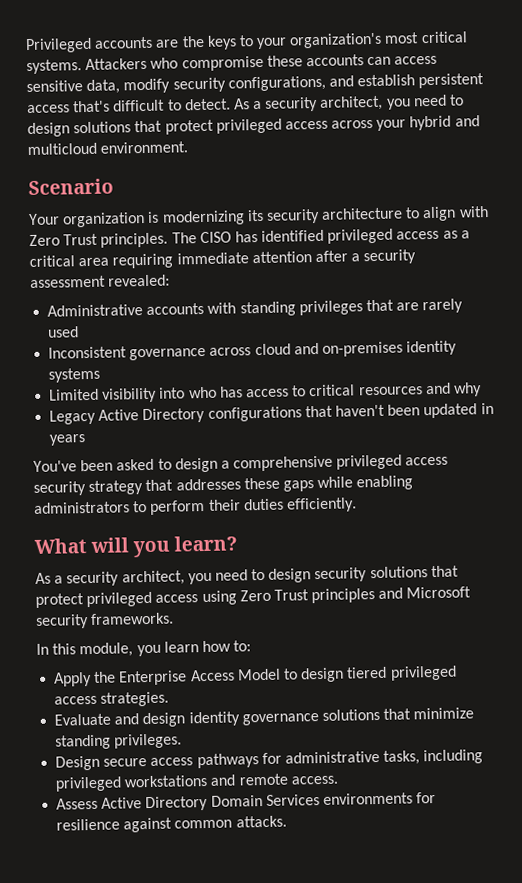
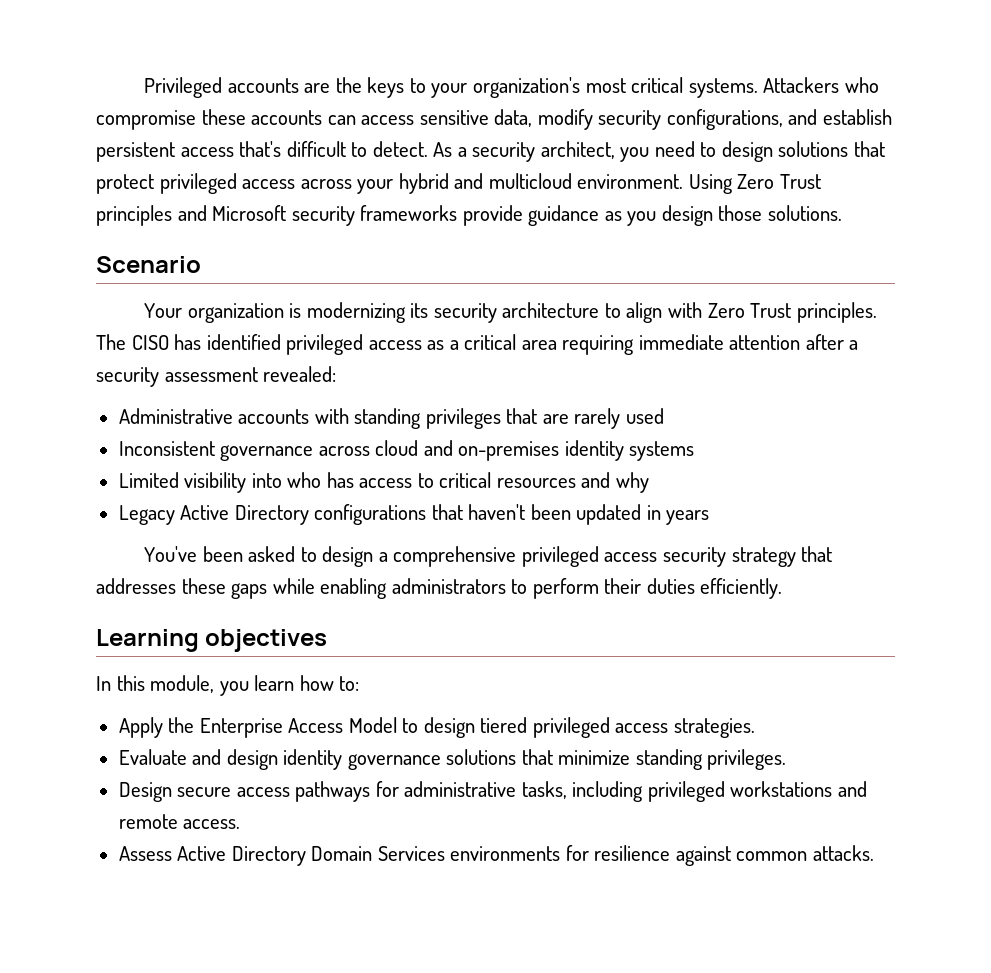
+ Using Zero Trust principles and Microsoft security frameworks provide guidance as you design those solutions.
- What will you learn?
- As a security architect, you need to design security solutions that protect privileged access using Zero Trust principles and Microsoft security frameworks.
+ Learning objectives

